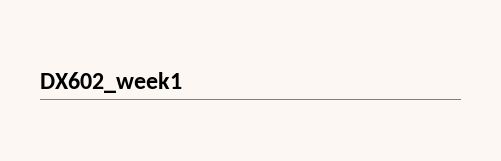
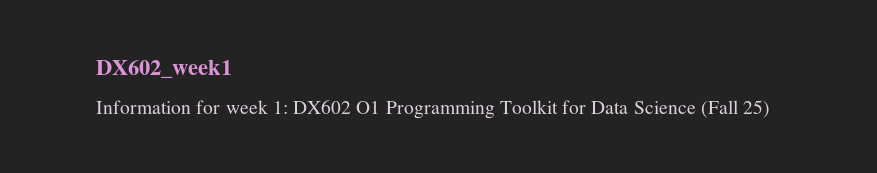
+ Information for week 1: DX602 O1 Programming Toolkit for Data Science (Fall 25)

